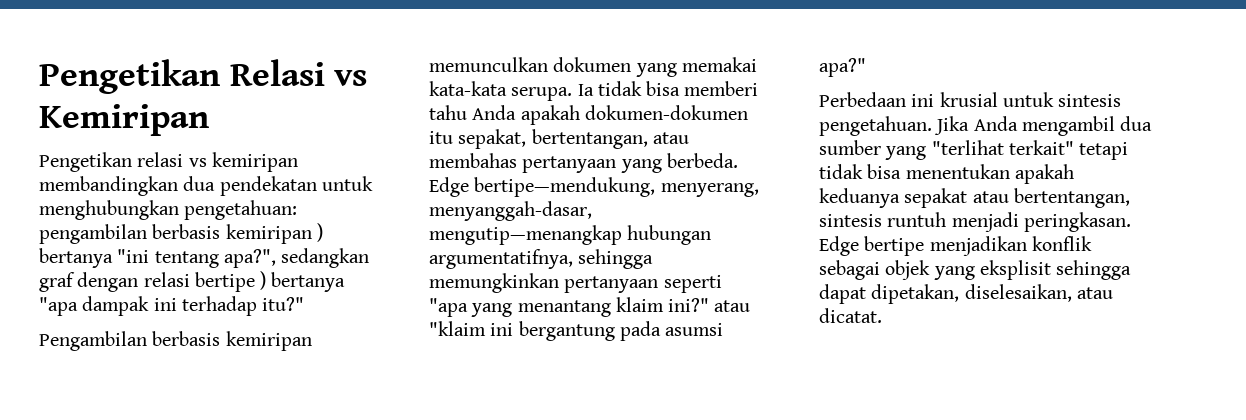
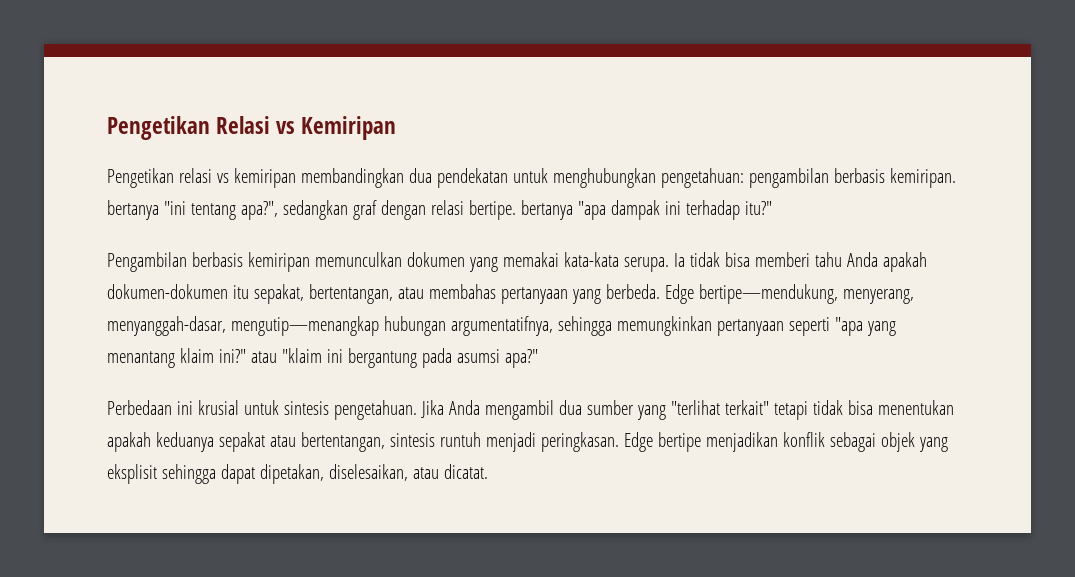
- Pengetikan relasi vs kemiripan membandingkan dua pendekatan untuk menghubungkan pengetahuan: pengambilan berbasis kemiripan ) bertanya "ini tentang apa?", sedangkan graf dengan relasi bertipe ) bertanya "apa dampak ini terhadap itu?"
+ Pengetikan relasi vs kemiripan membandingkan dua pendekatan untuk menghubungkan pengetahuan: pengambilan berbasis kemiripan. bertanya "ini tentang apa?", sedangkan graf dengan relasi bertipe. bertanya "apa dampak ini terhadap itu?"

